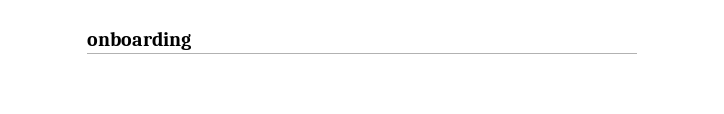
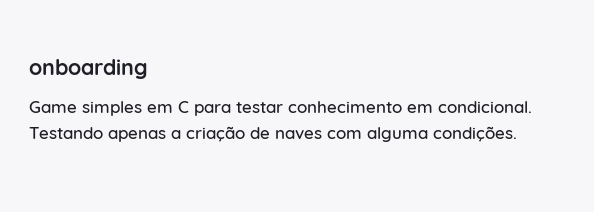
+ Game simples em C para testar conhecimento em condicional. Testando apenas a criação de naves com alguma condições.

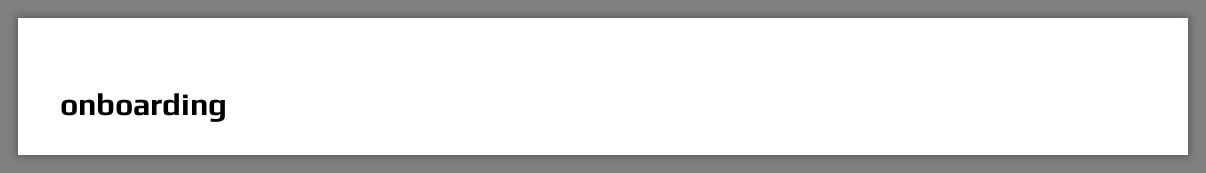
- Game simples em C para testar conhecimento em condicional. Testando apenas a criação de naves com alguma condições.

